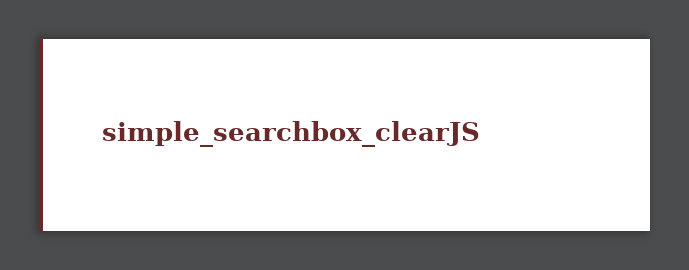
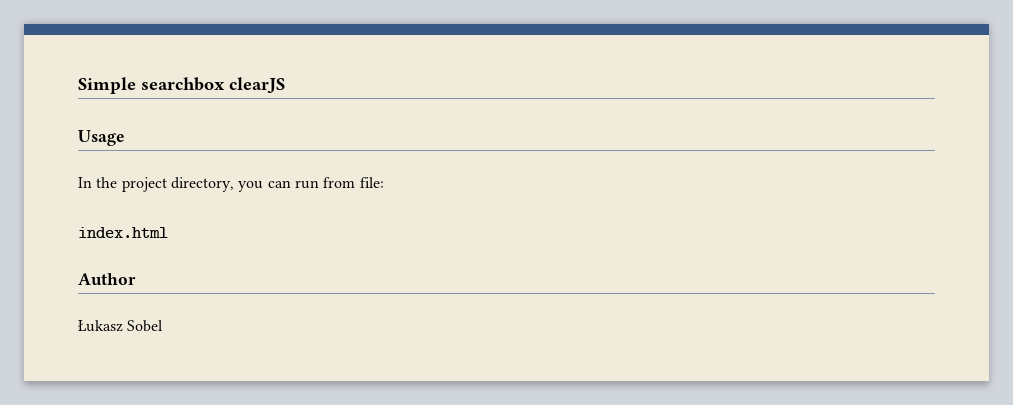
- simple_searchbox_clearJS
+ Simple searchbox clearJS
+ Usage
+ In the project directory, you can run from file:
+ index.html
+ Author
+ Łukasz Sobel

